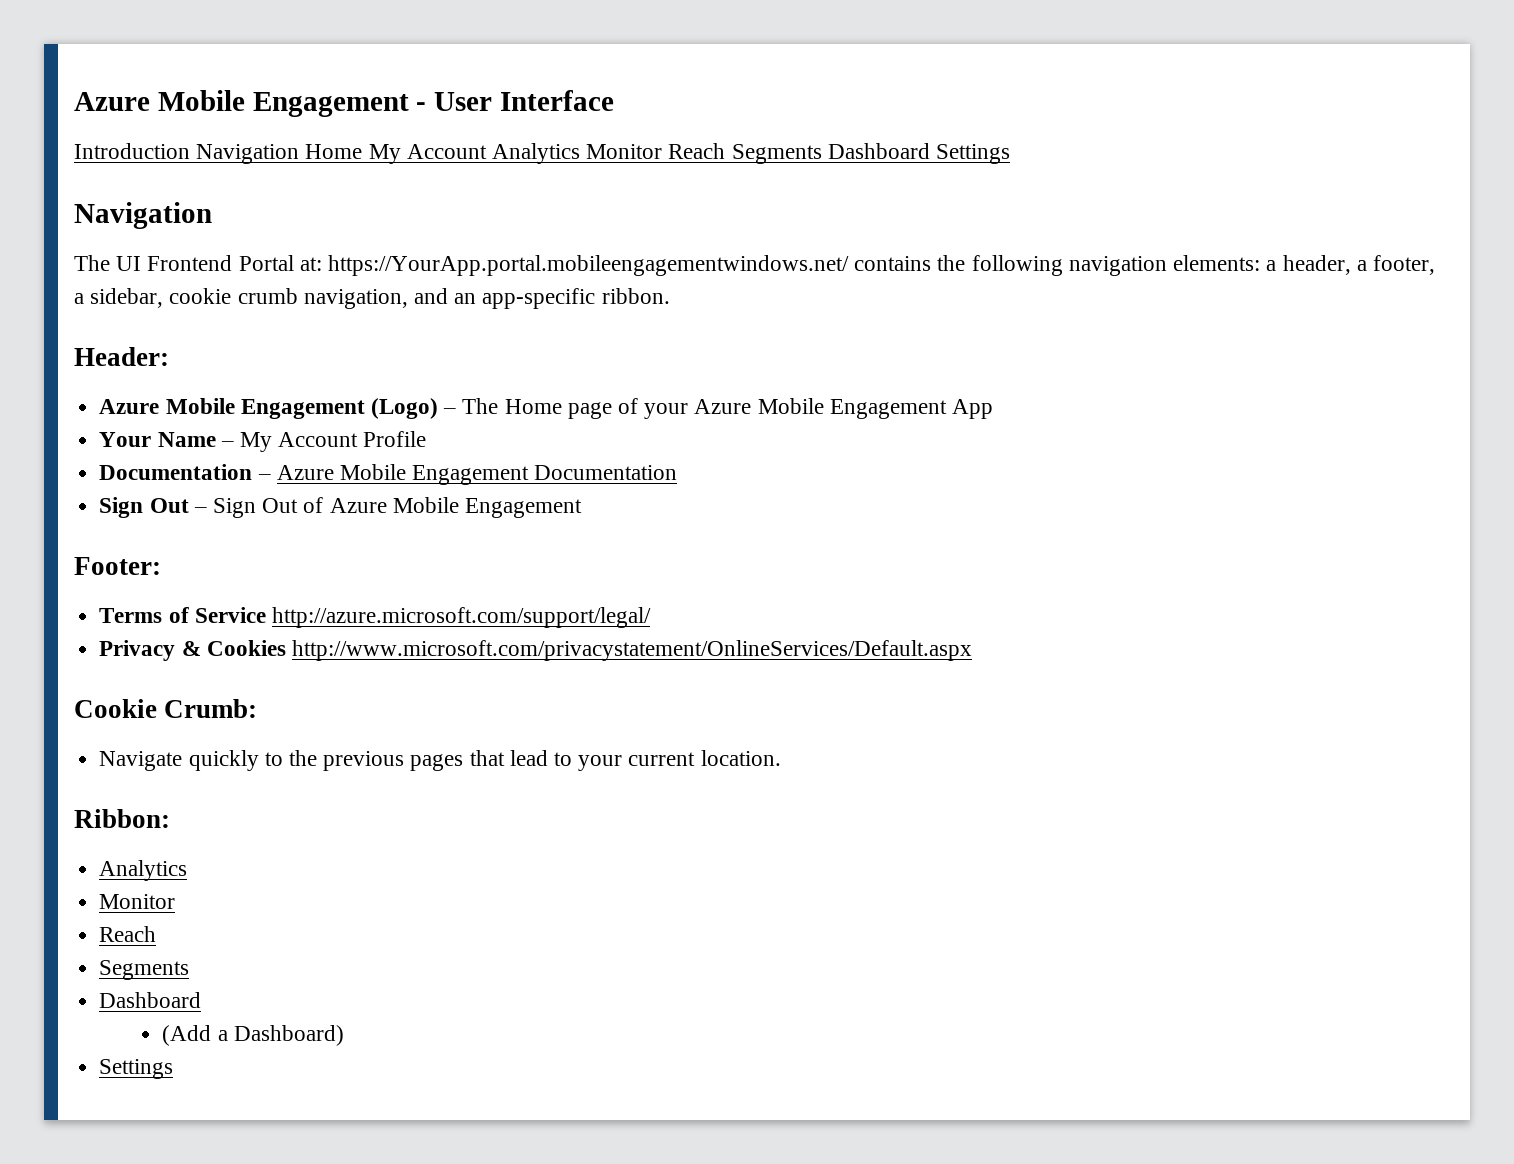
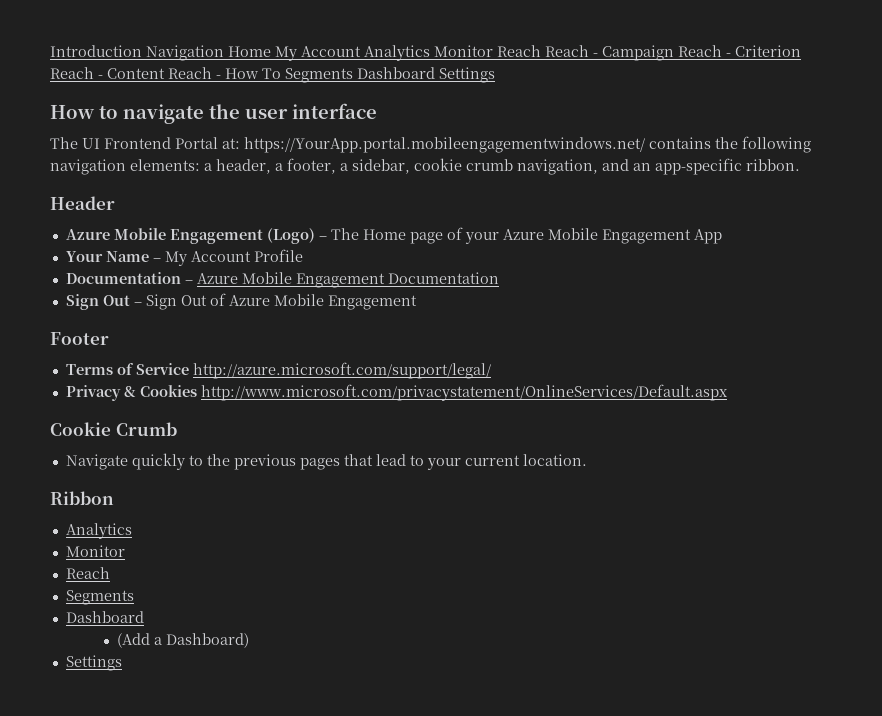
- Azure Mobile Engagement - User Interface
- Introduction Navigation Home My Account Analytics Monitor Reach Segments Dashboard Settings
- Navigation
+ Introduction Navigation Home My Account Analytics Monitor Reach Reach - Campaign Reach - Criterion Reach - Content Reach - How To Segments Dashboard Settings
+ How to navigate the user interface
- Header:
+ Header
- Footer:
+ Footer
- Cookie Crumb:
+ Cookie Crumb
- Ribbon:
+ Ribbon

